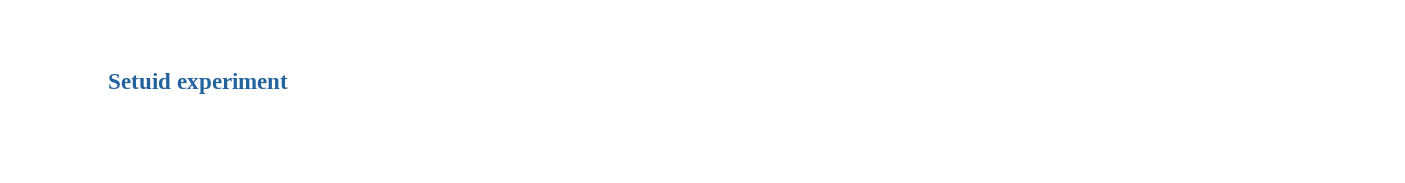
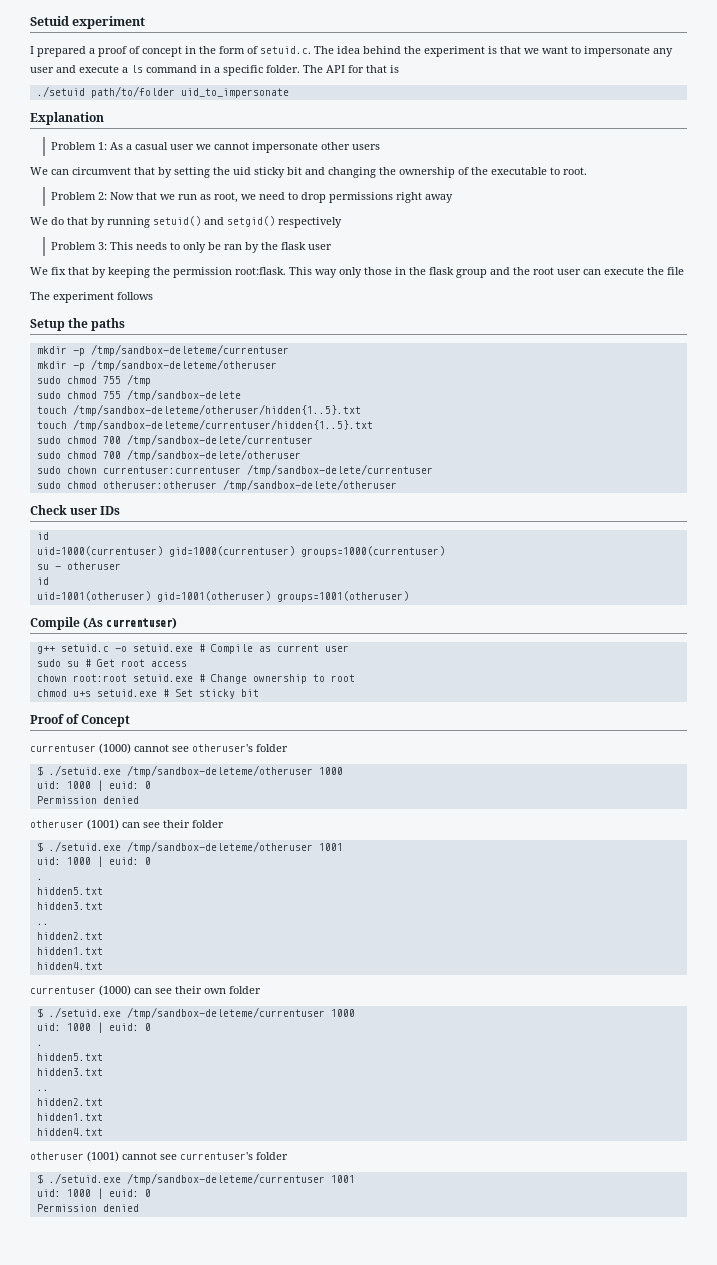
+ I prepared a proof of concept in the form of setuid.c. The idea behind the experiment is that we want to impersonate any user and execute a ls command in a specific folder. The API for that is
+ ./setuid path/to/folder uid_to_impersonate
+ Explanation
+ Problem 1: As a casual user we cannot impersonate other users
+ We can circumvent that by setting the uid sticky bit and changing the ownership of the executable to root.
+ Problem 2: Now that we run as root, we need to drop permissions right away
+ We do that by running setuid() and setgid() respectively
+ Problem 3: This needs to only be ran by the flask user
+ We fix that by keeping the permission root:flask. This way only those in the flask group and the root user can execute the file
+ The experiment follows
+ Setup the paths
+ mkdir -p /tmp/sandbox-deleteme/currentuser
+ mkdir -p /tmp/sandbox-deleteme/otheruser
+ sudo chmod 755 /tmp
+ sudo chmod 755 /tmp/sandbox-delete
+ touch /tmp/sandbox-deleteme/otheruser/hidden{1..5}.txt
+ touch /tmp/sandbox-deleteme/currentuser/hidden{1..5}.txt
+ sudo chmod 700 /tmp/sandbox-delete/currentuser
+ sudo chmod 700 /tmp/sandbox-delete/otheruser
+ sudo chown currentuser:currentuser /tmp/sandbox-delete/currentuser
+ sudo chmod otheruser:otheruser /tmp/sandbox-delete/otheruser
+ Check user IDs
+ id
+ uid=1000(currentuser) gid=1000(currentuser) groups=1000(currentuser)
+ su - otheruser
+ id
+ uid=1001(otheruser) gid=1001(otheruser) groups=1001(otheruser)
+ Compile (As currentuser)
+ g++ setuid.c -o setuid.exe # Compile as current user
+ sudo su # Get root access
+ chown root:root setuid.exe # Change ownership to root
+ chmod u+s setuid.exe # Set sticky bit
+ Proof of Concept
+ currentuser (1000) cannot see otheruser's folder
+ $ ./setuid.exe /tmp/sandbox-deleteme/otheruser 1000
+ uid: 1000 | euid: 0
+ Permission denied
+ otheruser (1001) can see their folder
+ $ ./setuid.exe /tmp/sandbox-deleteme/otheruser 1001
+ uid: 1000 | euid: 0
+ .
+ hidden5.txt
+ hidden3.txt
+ ..
+ hidden2.txt
+ hidden1.txt
+ hidden4.txt
+ currentuser (1000) can see their own folder
+ $ ./setuid.exe /tmp/sandbox-deleteme/currentuser 1000
+ uid: 1000 | euid: 0
+ .
+ hidden5.txt
+ hidden3.txt
+ ..
+ hidden2.txt
+ hidden1.txt
+ hidden4.txt
+ otheruser (1001) cannot see currentuser's folder
+ $ ./setuid.exe /tmp/sandbox-deleteme/currentuser 1001
+ uid: 1000 | euid: 0
+ Permission denied

